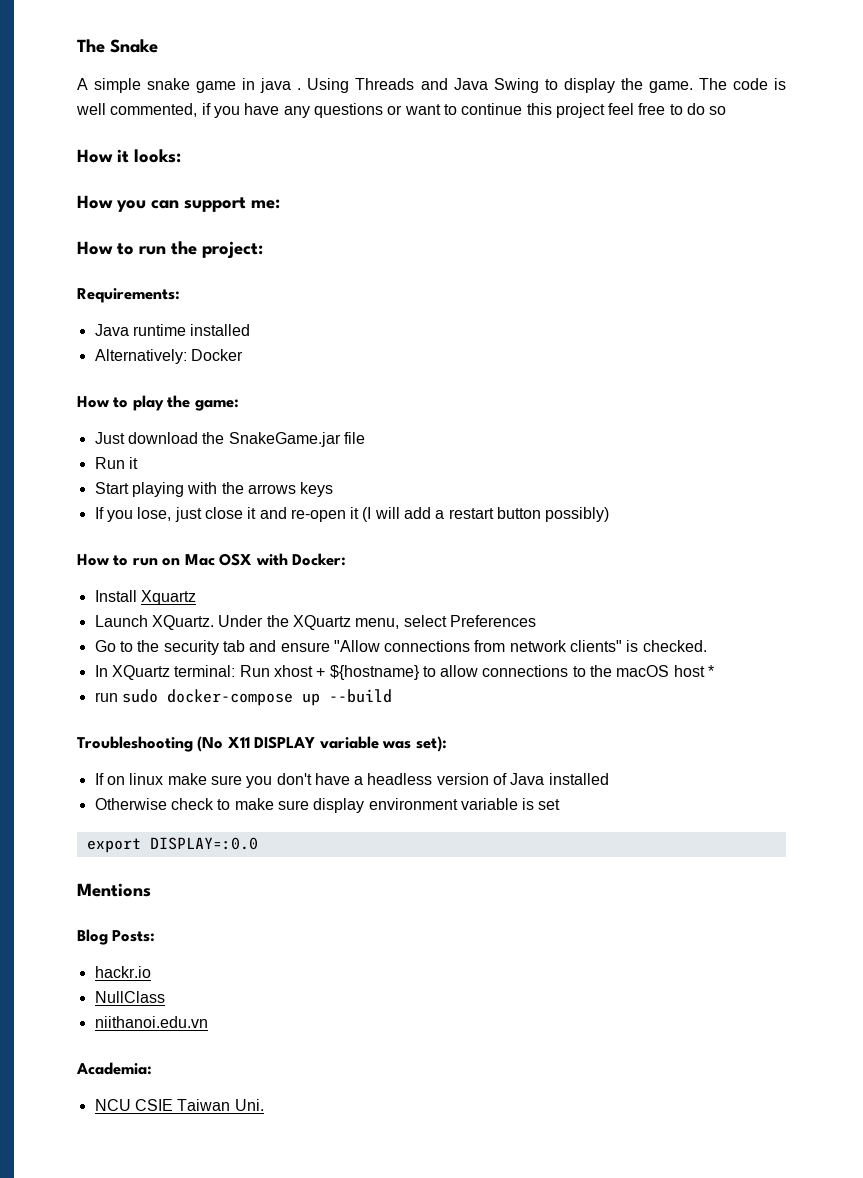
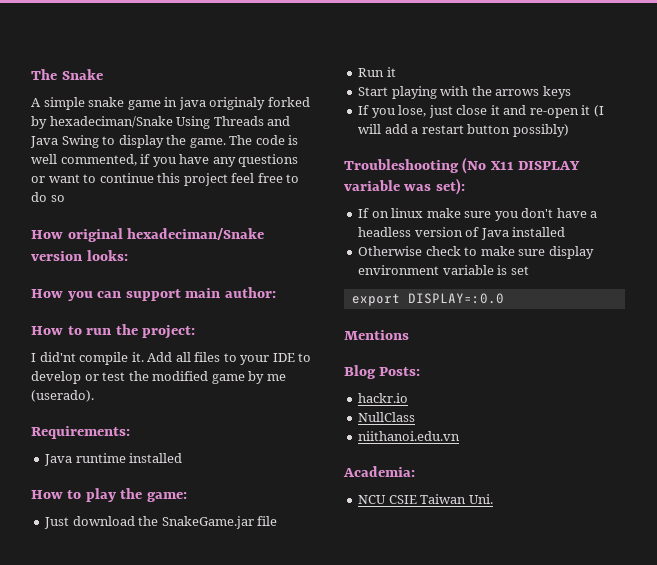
- A simple snake game in java . Using Threads and Java Swing to display the game.
+ A simple snake game in java originaly forked by hexadeciman/Snake Using Threads and Java Swing to display the game.
- How it looks:
+ How original hexadeciman/Snake version looks:
- How you can support me:
+ How you can support main author:
+ I did'nt compile it. Add all files to your IDE to develop or test the modified game by me (userado).
- Alternatively: Docker
- How to run on Mac OSX with Docker:
- Install Xquartz
- Launch XQuartz. Under the XQuartz menu, select Preferences
- Go to the security tab and ensure "Allow connections from network clients" is checked.
- In XQuartz terminal: Run xhost + ${hostname} to allow connections to the macOS host *
- run sudo docker-compose up --build

